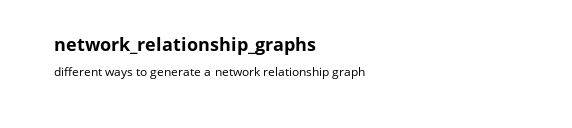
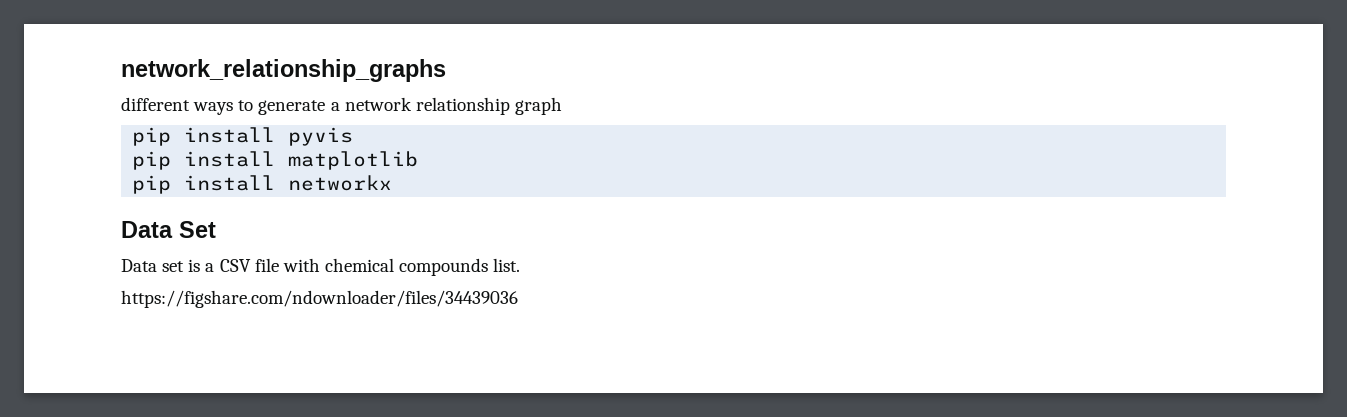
+ pip install pyvis
+ pip install matplotlib
+ pip install networkx
+ Data Set
+ Data set is a CSV file with chemical compounds list.
+ https://figshare.com/ndownloader/files/34439036

